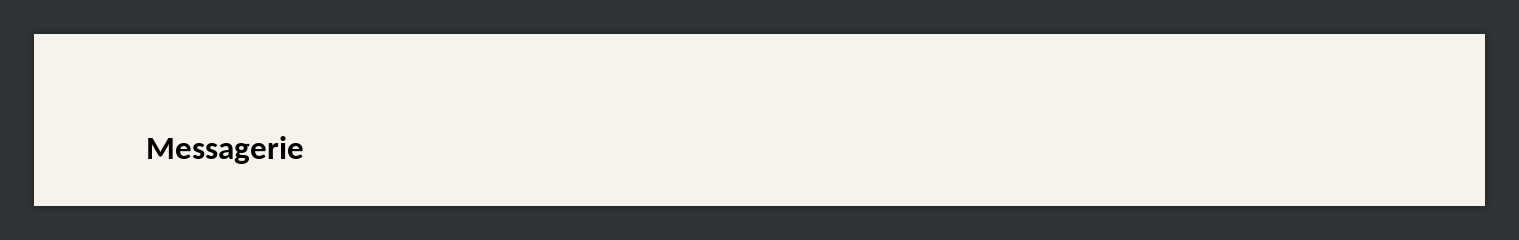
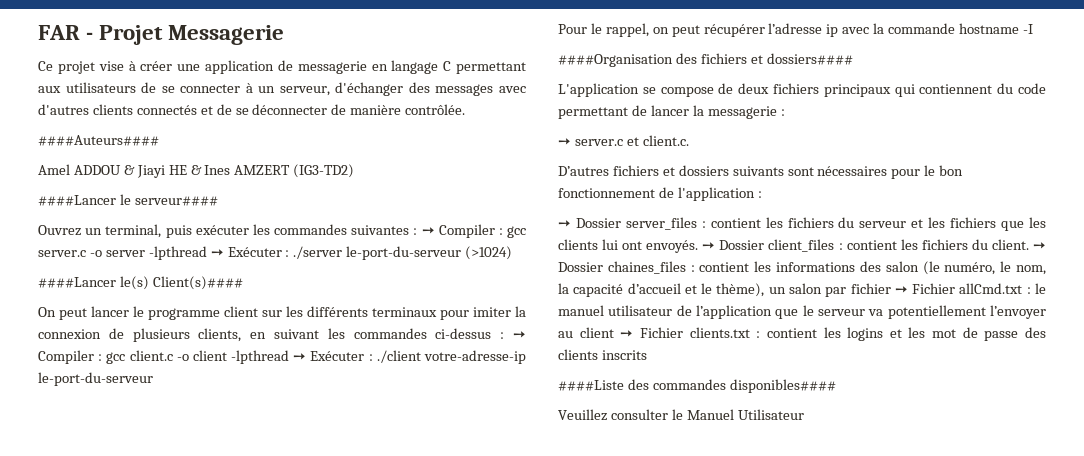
- Messagerie
+ FAR - Projet Messagerie
+ Ce projet vise à créer une application de messagerie en langage C permettant aux utilisateurs de se connecter à un serveur, d'échanger des messages avec d'autres clients connectés et de se déconnecter de manière contrôlée.
+ ####Auteurs####
+ Amel ADDOU & Jiayi HE & Ines AMZERT (IG3-TD2)
+ ####Lancer le serveur####
+ Ouvrez un terminal, puis exécuter les commandes suivantes : ➙ Compiler : gcc server.c -o server -lpthread ➙ Exécuter : ./server le-port-du-serveur (>1024)
+ ####Lancer le(s) Client(s)####
+ On peut lancer le programme client sur les différents terminaux pour imiter la connexion de plusieurs clients, en suivant les commandes ci-dessus : ➙ Compiler : gcc client.c -o client -lpthread ➙ Exécuter : ./client votre-adresse-ip le-port-du-serveur
+ Pour le rappel, on peut récupérer l’adresse ip avec la commande hostname -I
+ ####Organisation des fichiers et dossiers####
+ L'application se compose de deux fichiers principaux qui contiennent du code permettant de lancer la messagerie :
+ ➙ server.c et client.c.
+ D’autres fichiers et dossiers suivants sont nécessaires pour le bon fonctionnement de l'application :
+ ➙ Dossier server_files : contient les fichiers du serveur et les fichiers que les clients lui ont envoyés. ➙ Dossier client_files : contient les fichiers du client. ➙ Dossier chaines_files : contient les informations des salon (le numéro, le nom, la capacité d’accueil et le thème), un salon par fichier ➙ Fichier allCmd.txt : le manuel utilisateur de l’application que le serveur va potentiellement l’envoyer au client ➙ Fichier clients.txt : contient les logins et les mot de passe des clients inscrits
+ ####Liste des commandes disponibles####
+ Veuillez consulter le Manuel Utilisateur

